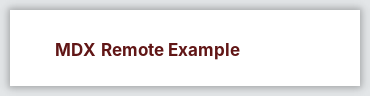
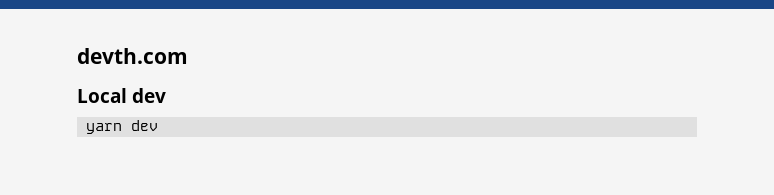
- MDX Remote Example
+ devth.com
+ Local dev
+ yarn dev

